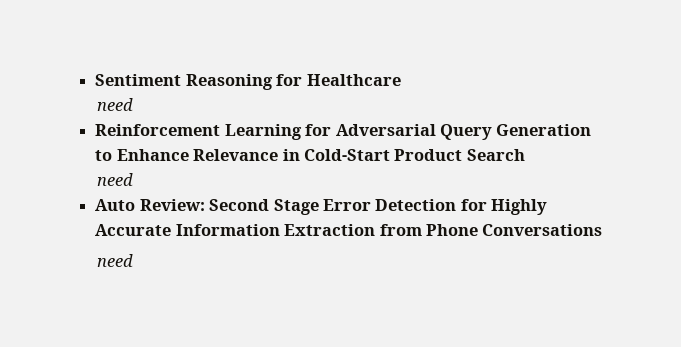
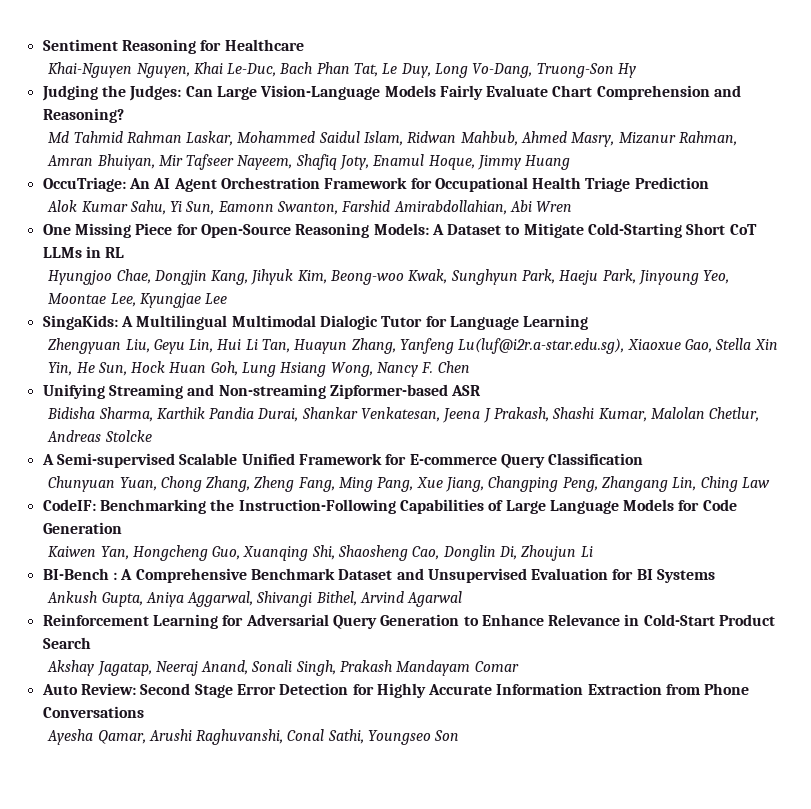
  Sentiment Reasoning for Healthcare
- need
+ Khai-Nguyen Nguyen, Khai Le-Duc, Bach Phan Tat, Le Duy, Long Vo-Dang, Truong-Son Hy
+ Judging the Judges: Can Large Vision-Language Models Fairly Evaluate Chart Comprehension and Reasoning?
+ Md Tahmid Rahman Laskar, Mohammed Saidul Islam, Ridwan Mahbub, Ahmed Masry, Mizanur Rahman, Amran Bhuiyan, Mir Tafseer Nayeem, Shafiq Joty, Enamul Hoque, Jimmy Huang
+ OccuTriage: An AI Agent Orchestration Framework for Occupational Health Triage Prediction
+ Alok Kumar Sahu, Yi Sun, Eamonn Swanton, Farshid Amirabdollahian, Abi Wren
+ One Missing Piece for Open-Source Reasoning Models: A Dataset to Mitigate Cold-Starting Short CoT LLMs in RL
+ Hyungjoo Chae, Dongjin Kang, Jihyuk Kim, Beong-woo Kwak, Sunghyun Park, Haeju Park, Jinyoung Yeo, Moontae Lee, Kyungjae Lee
+ SingaKids: A Multilingual Multimodal Dialogic Tutor for Language Learning
+ Zhengyuan Liu, Geyu Lin, Hui Li Tan, Huayun Zhang, Yanfeng Lu(luf@i2r.a-star.edu.sg), Xiaoxue Gao, Stella Xin Yin, He Sun, Hock Huan Goh, Lung Hsiang Wong, Nancy F. Chen
+ Unifying Streaming and Non-streaming Zipformer-based ASR
+ Bidisha Sharma, Karthik Pandia Durai, Shankar Venkatesan, Jeena J Prakash, Shashi Kumar, Malolan Chetlur, Andreas Stolcke
+ A Semi-supervised Scalable Unified Framework for E-commerce Query Classification
+ Chunyuan Yuan, Chong Zhang, Zheng Fang, Ming Pang, Xue Jiang, Changping Peng, Zhangang Lin, Ching Law
+ CodeIF: Benchmarking the Instruction-Following Capabilities of Large Language Models for Code Generation
+ Kaiwen Yan, Hongcheng Guo, Xuanqing Shi, Shaosheng Cao, Donglin Di, Zhoujun Li
+ BI-Bench : A Comprehensive Benchmark Dataset and Unsupervised Evaluation for BI Systems
+ Ankush Gupta, Aniya Aggarwal, Shivangi Bithel, Arvind Agarwal
  Reinforcement Learning for Adversarial Query Generation to Enhance Relevance in Cold-Start Product Search
- need
+ Akshay Jagatap, Neeraj Anand, Sonali Singh, Prakash Mandayam Comar
  Auto Review: Second Stage Error Detection for Highly Accurate Information Extraction from Phone Conversations
- need
+ Ayesha Qamar, Arushi Raghuvanshi, Conal Sathi, Youngseo Son

